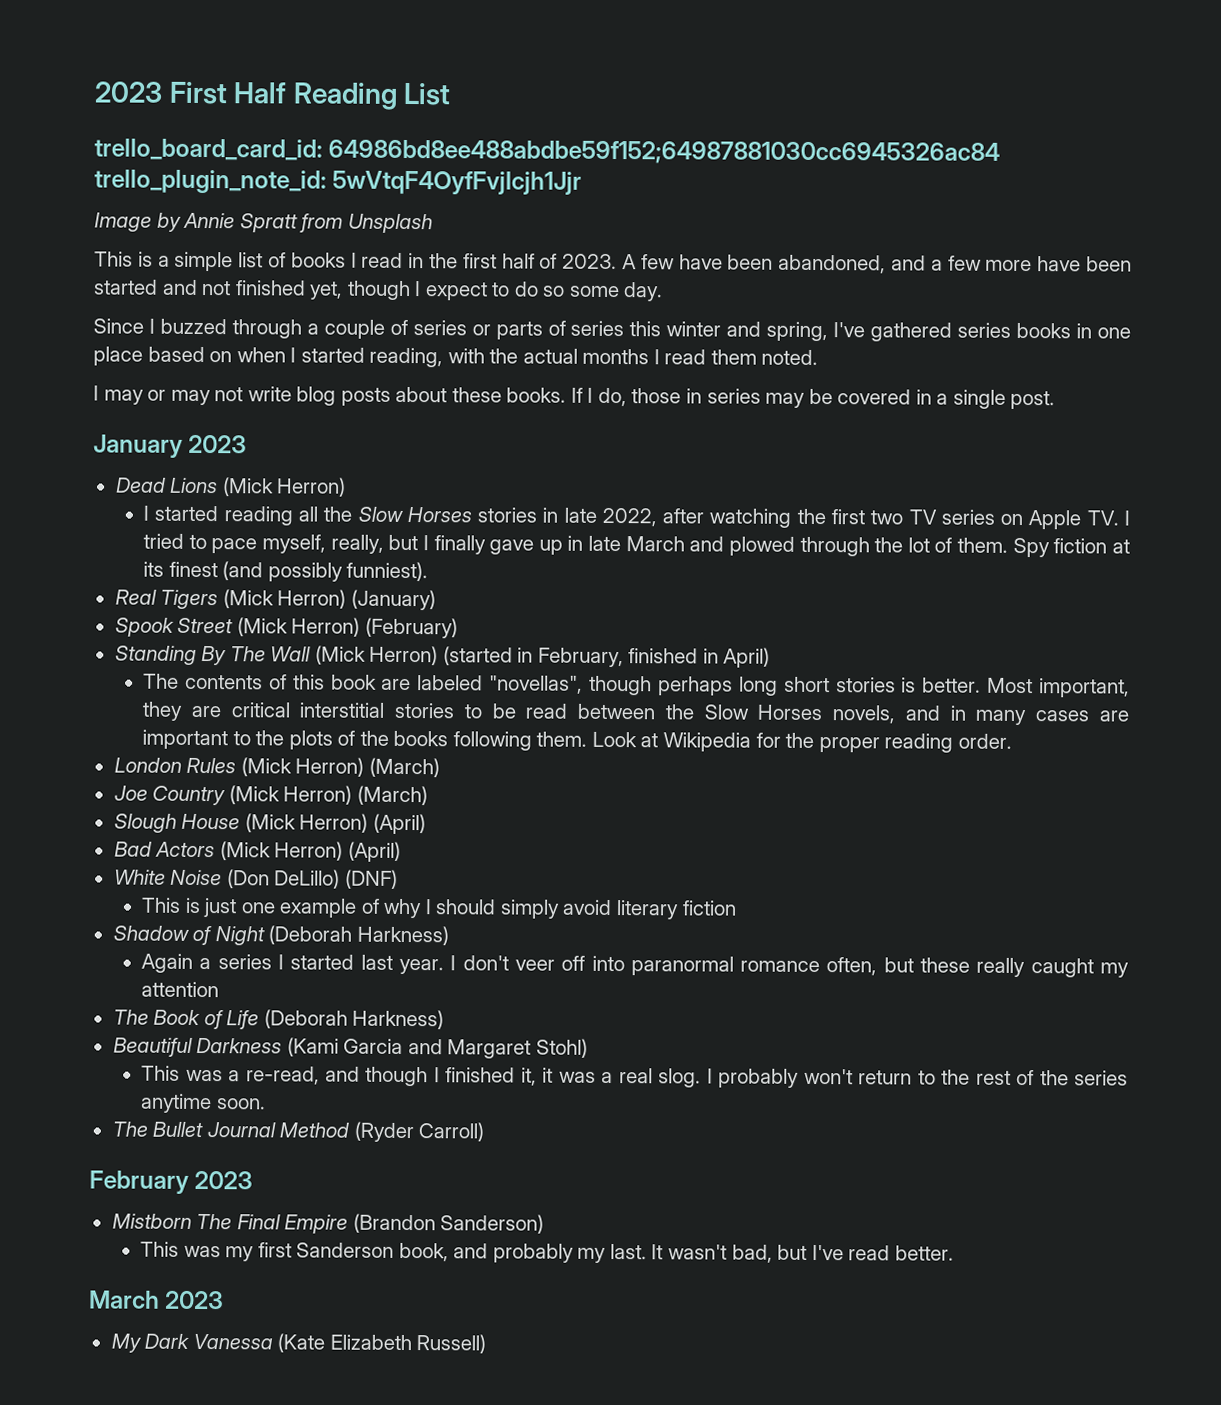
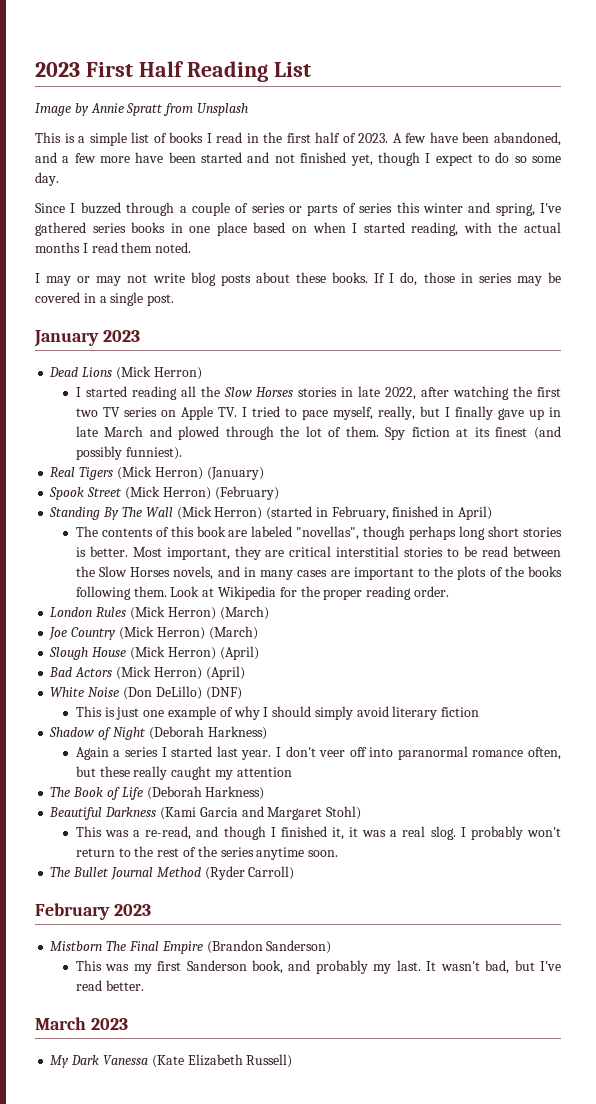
- trello_board_card_id: 64986bd8ee488abdbe59f152;64987881030cc6945326ac84 trello_plugin_note_id: 5wVtqF4OyfFvjIcjh1Jjr

